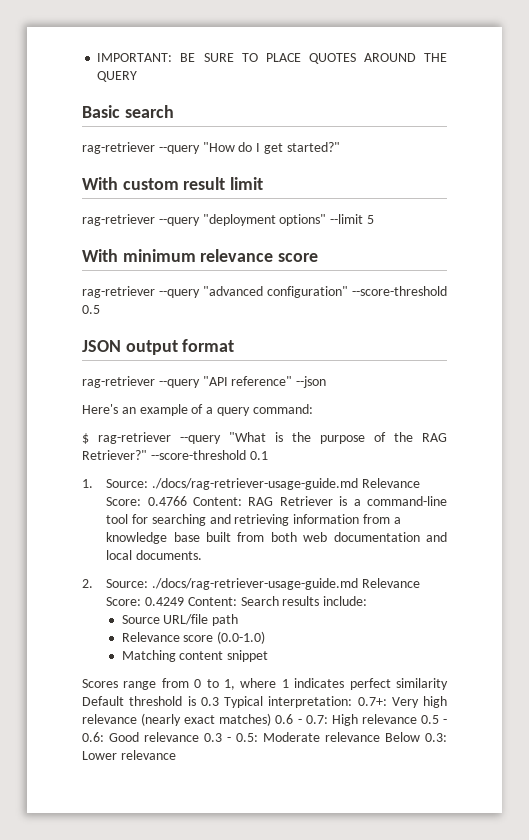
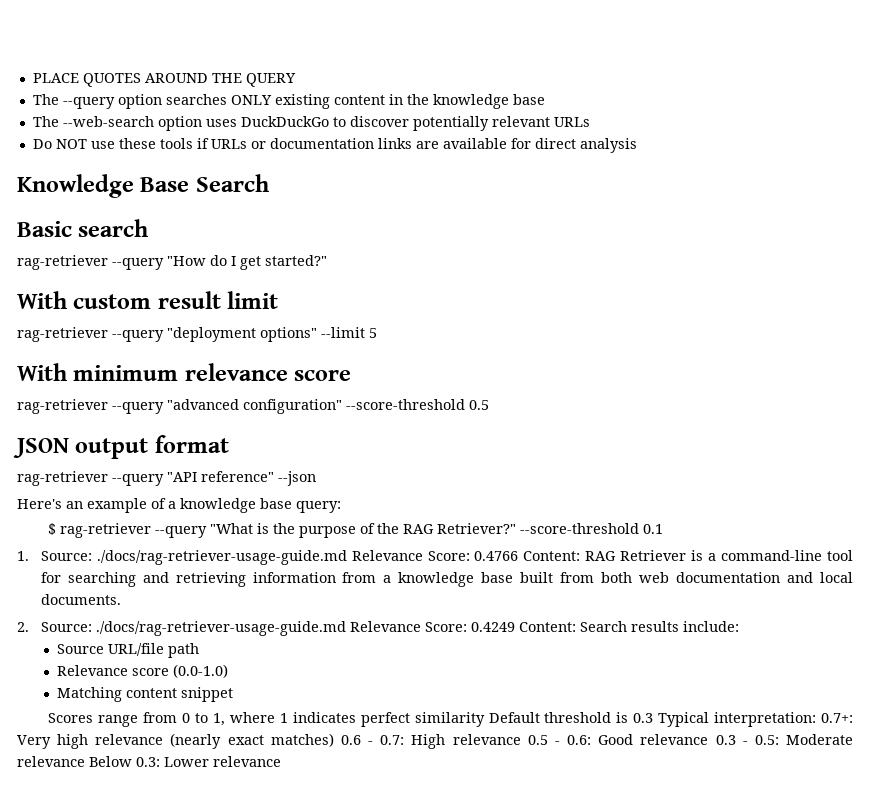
- IMPORTANT: BE SURE TO PLACE QUOTES AROUND THE QUERY
+ PLACE QUOTES AROUND THE QUERY
+ The --query option searches ONLY existing content in the knowledge base
+ The --web-search option uses DuckDuckGo to discover potentially relevant URLs
+ Do NOT use these tools if URLs or documentation links are available for direct analysis
+ Knowledge Base Search
- Here's an example of a query command:
+ Here's an example of a knowledge base query:

